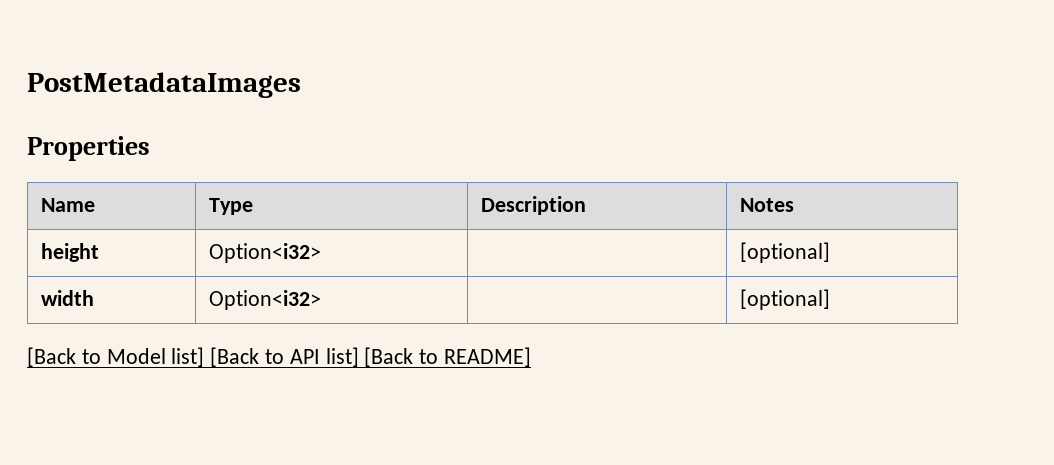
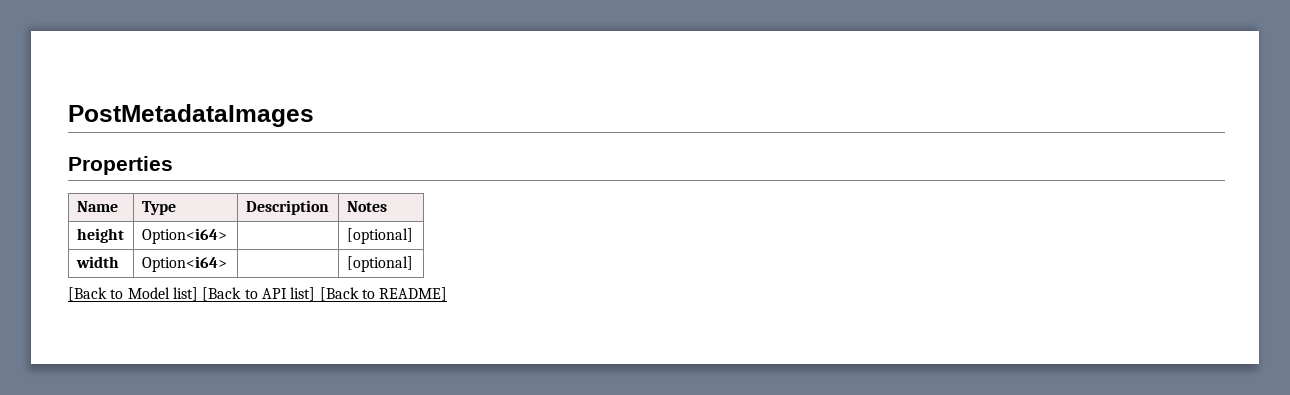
- height | Option<i32> | | [optional]
+ height | Option<i64> | | [optional]
- width | Option<i32> | | [optional]
+ width | Option<i64> | | [optional]

